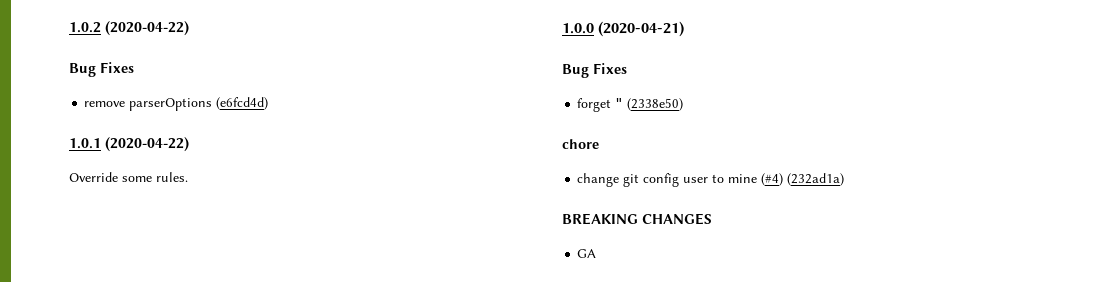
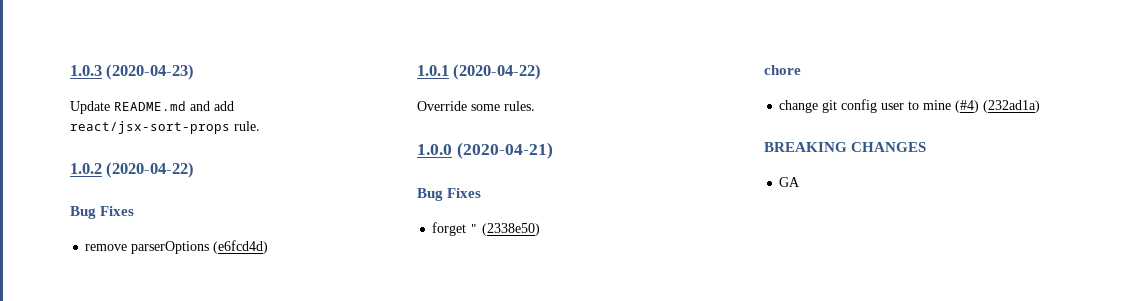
+ 1.0.3 (2020-04-23)
+ Update README.md and add react/jsx-sort-props rule.

